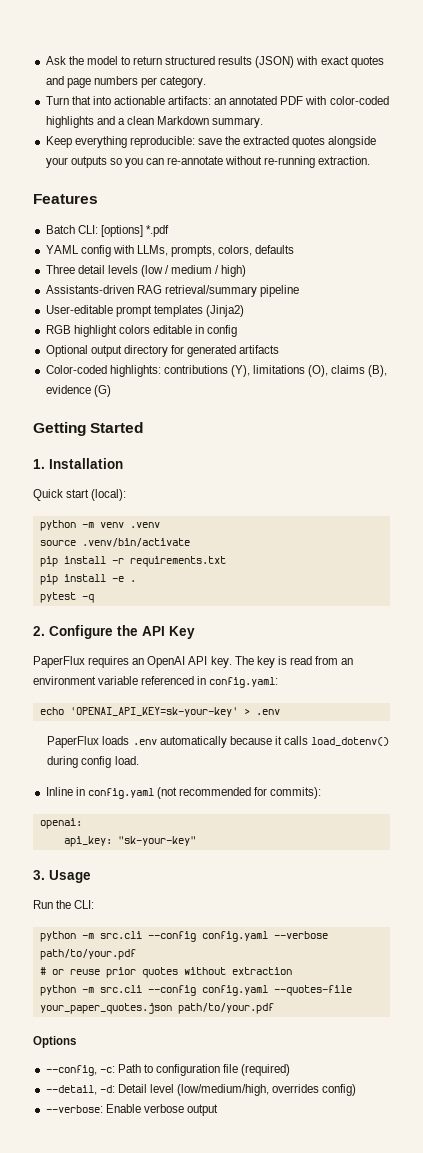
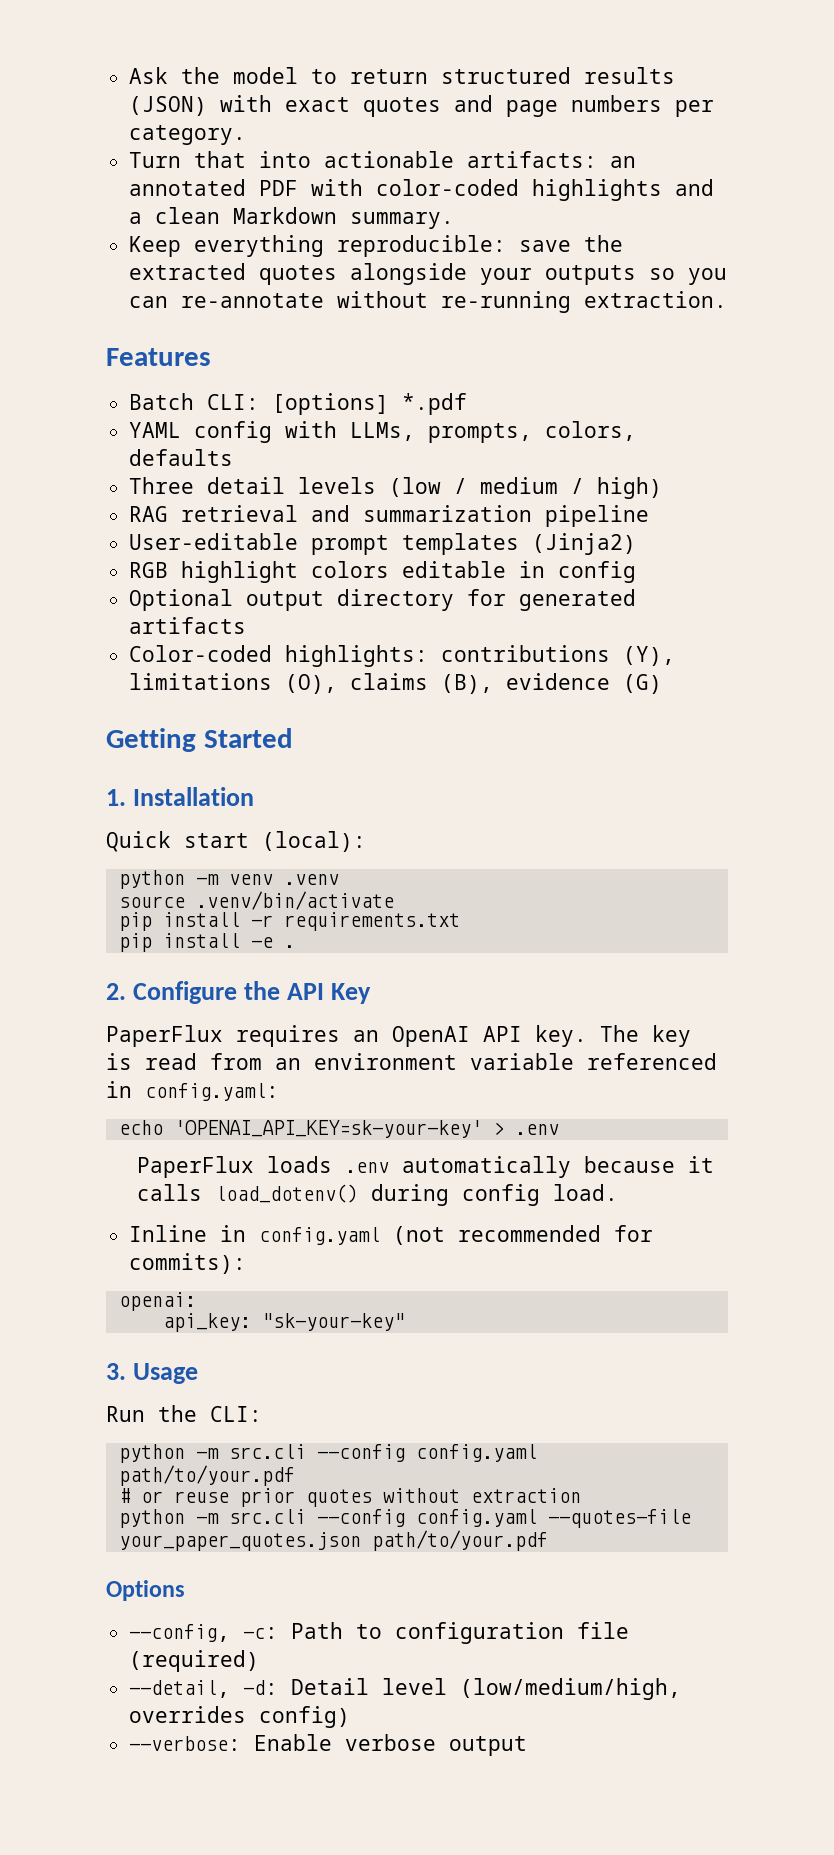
- Assistants-driven RAG retrieval/summary pipeline
+ RAG retrieval and summarization pipeline
- pytest -q
- python -m src.cli --config config.yaml --verbose path/to/your.pdf
+ python -m src.cli --config config.yaml path/to/your.pdf

